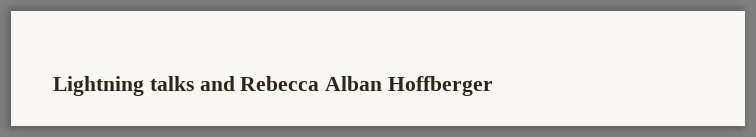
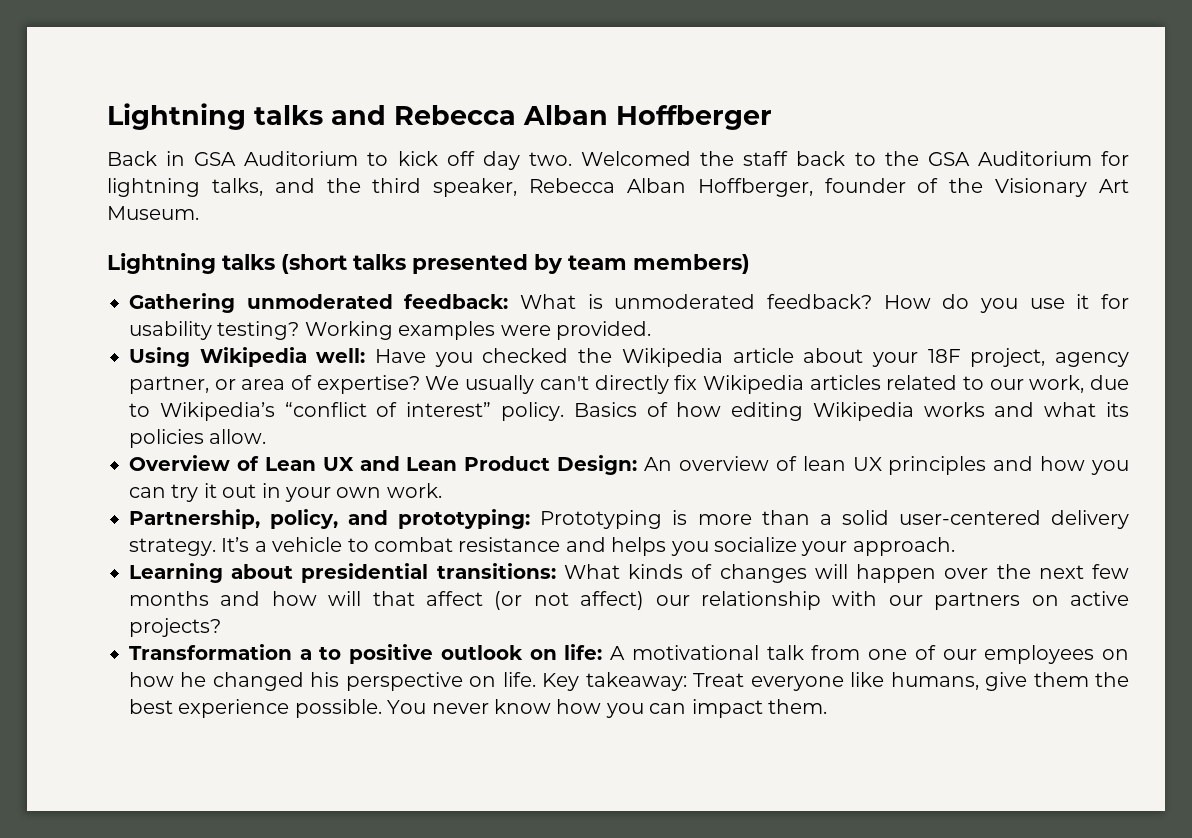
+ Back in GSA Auditorium to kick off day two. Welcomed the staff back to the GSA Auditorium for lightning talks, and the third speaker, Rebecca Alban Hoffberger, founder of the Visionary Art Museum.
+ Lightning talks (short talks presented by team members)
+ Gathering unmoderated feedback: What is unmoderated feedback? How do you use it for usability testing? Working examples were provided.
+ Using Wikipedia well: Have you checked the Wikipedia article about your 18F project, agency partner, or area of expertise? We usually can't directly fix Wikipedia articles related to our work, due to Wikipedia’s “conflict of interest” policy. Basics of how editing Wikipedia works and what its policies allow.
+ Overview of Lean UX and Lean Product Design: An overview of lean UX principles and how you can try it out in your own work.
+ Partnership, policy, and prototyping: Prototyping is more than a solid user-centered delivery strategy. It’s a vehicle to combat resistance and helps you socialize your approach.
+ Learning about presidential transitions: What kinds of changes will happen over the next few months and how will that affect (or not affect) our relationship with our partners on active projects?
+ Transformation a to positive outlook on life: A motivational talk from one of our employees on how he changed his perspective on life. Key takeaway: Treat everyone like humans, give them the best experience possible. You never know how you can impact them.

